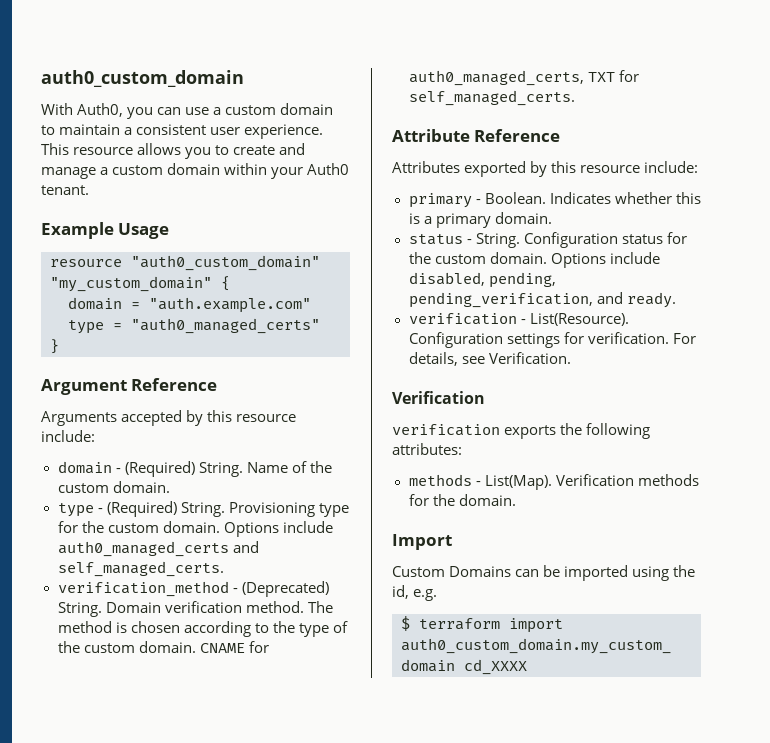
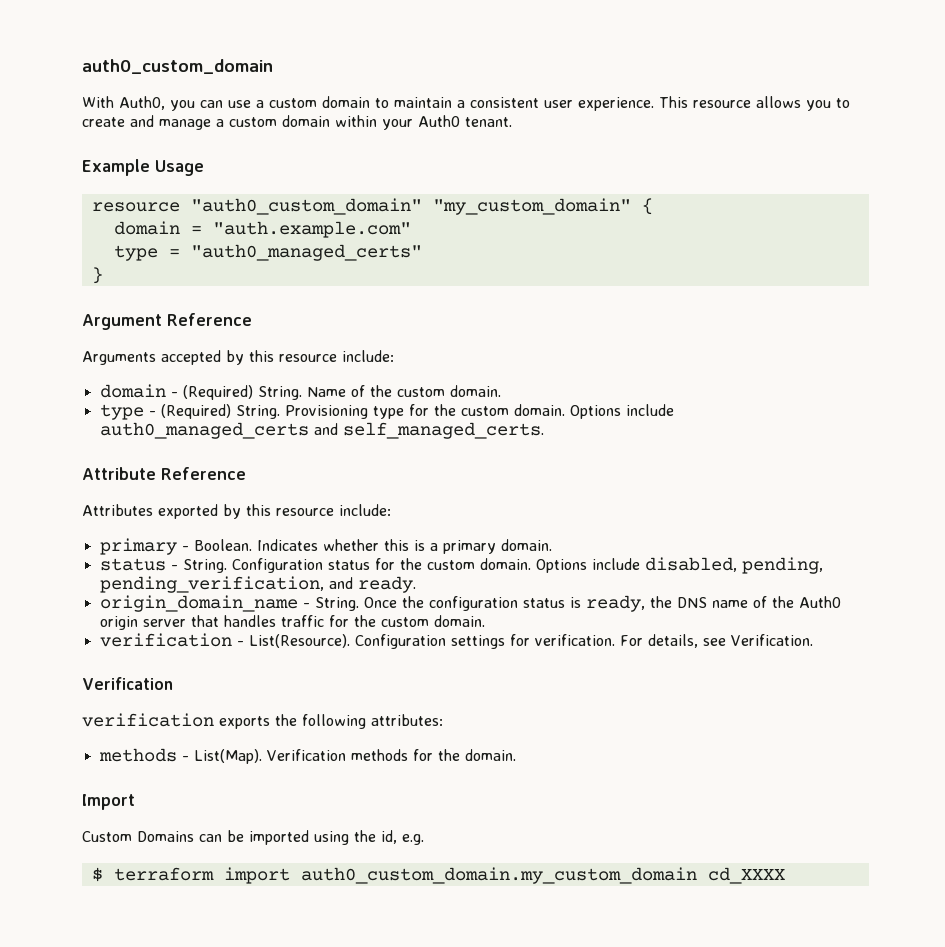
- verification_method - (Deprecated) String. Domain verification method. The method is chosen according to the type of the custom domain. CNAME for auth0_managed_certs, TXT for self_managed_certs.
+ origin_domain_name - String. Once the configuration status is ready, the DNS name of the Auth0 origin server that handles traffic for the custom domain.

